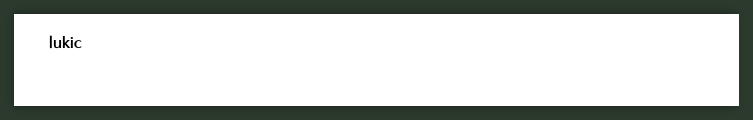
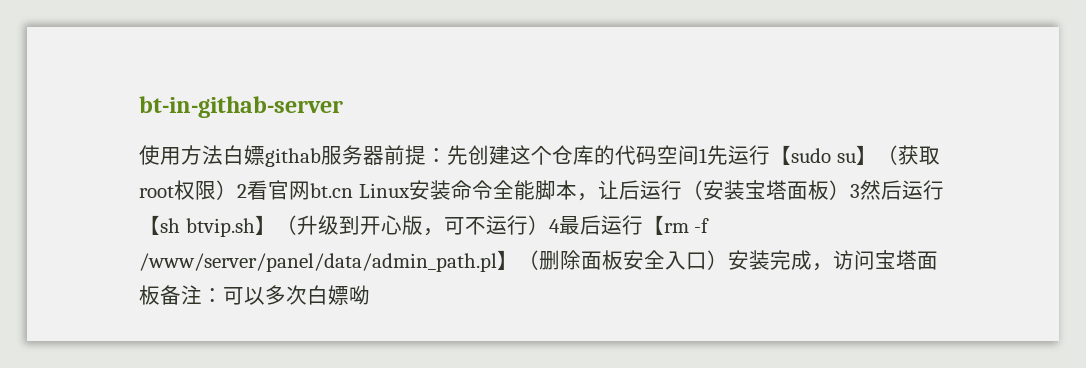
- lukic
+ bt-in-githab-server
+ 使用方法白嫖githab服务器前提：先创建这个仓库的代码空间1先运行【sudo su】（获取root权限）2看官网bt.cn Linux安装命令全能脚本，让后运行（安装宝塔面板）3然后运行【sh btvip.sh】（升级到开心版，可不运行）4最后运行【rm -f /www/server/panel/data/admin_path.pl】（删除面板安全入口）安装完成，访问宝塔面板备注：可以多次白嫖呦

